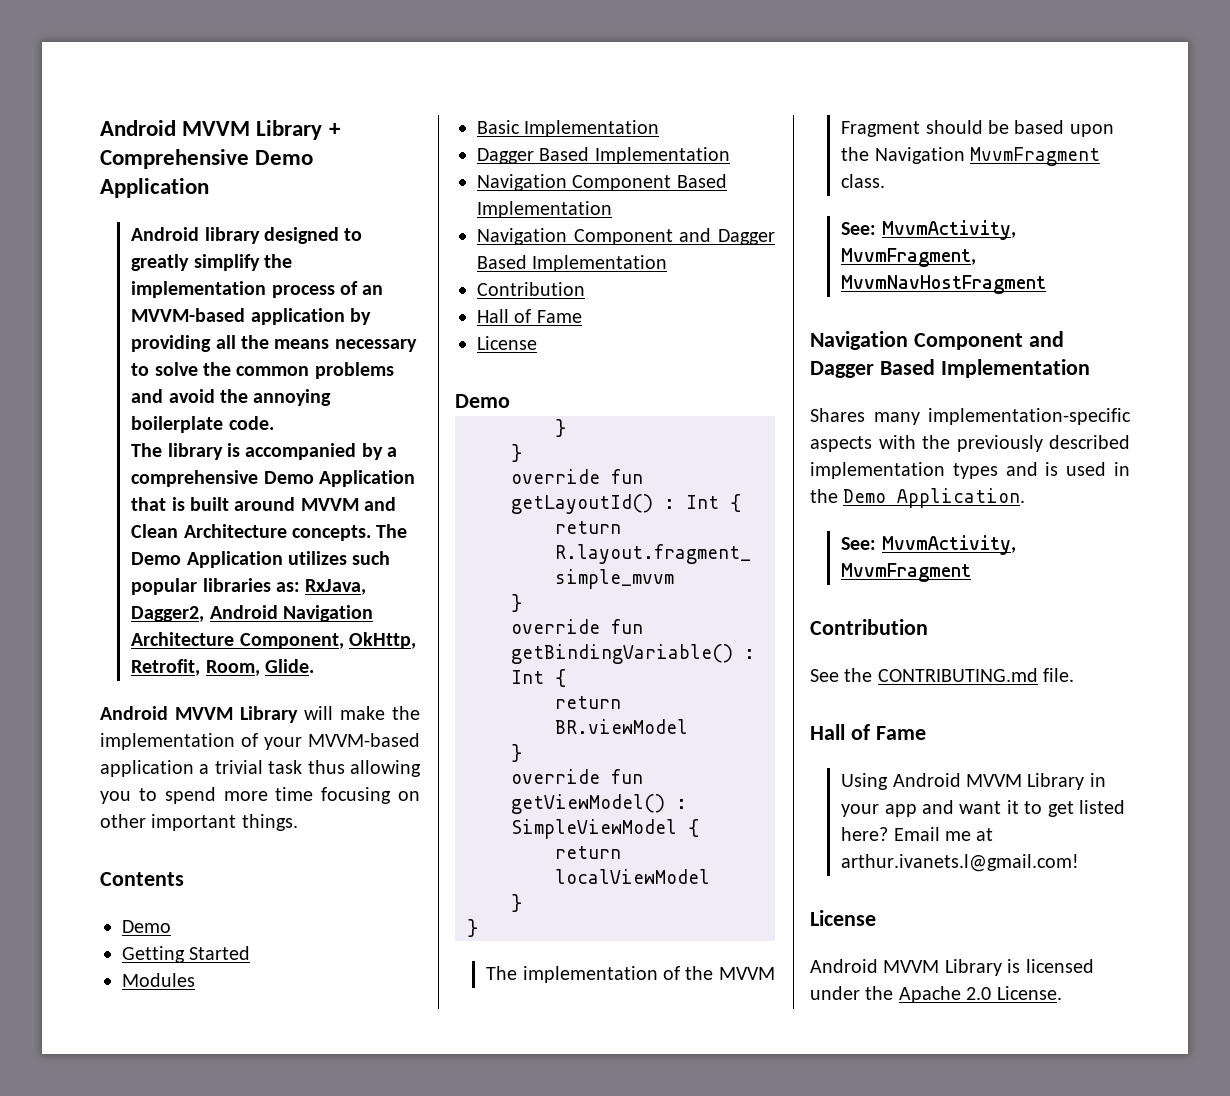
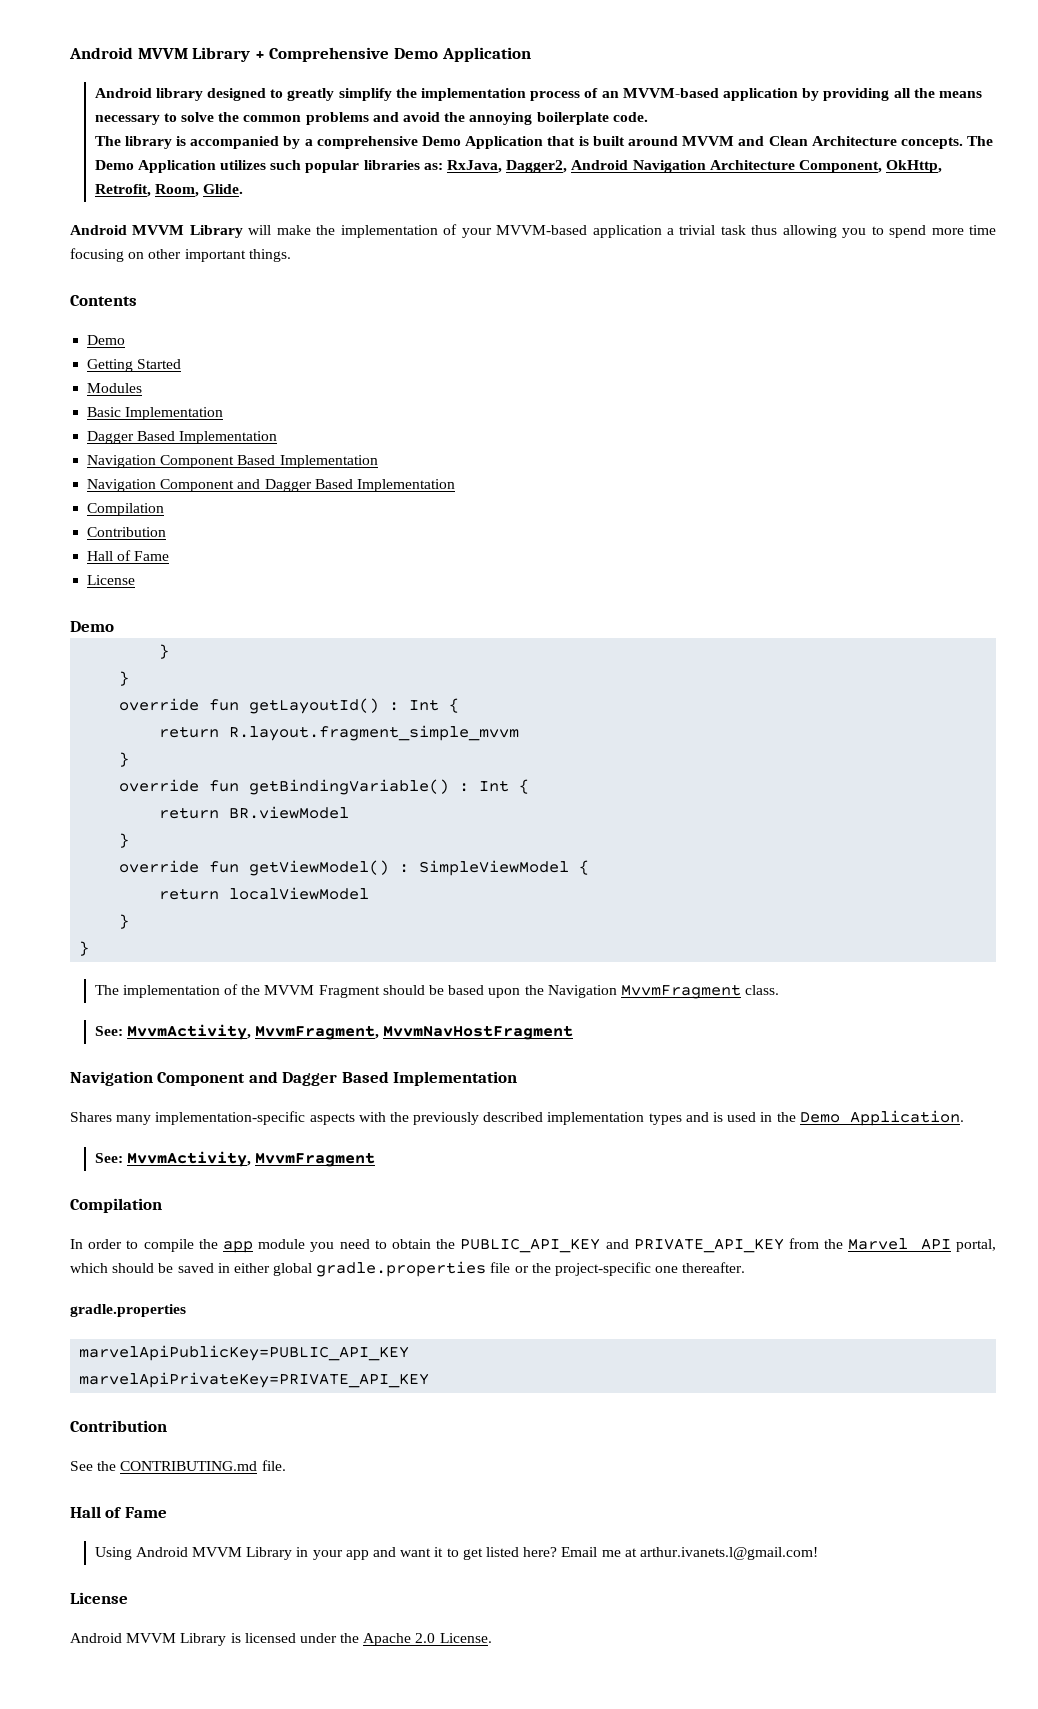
  Navigation Component Based Implementation
  Navigation Component and Dagger Based Implementation
+ Compilation
  See: MvvmActivity, MvvmFragment
+ Compilation
+ In order to compile the app module you need to obtain the PUBLIC_API_KEY and PRIVATE_API_KEY from the Marvel API portal, which should be saved in either global gradle.properties file or the project-specific one thereafter.
+ gradle.properties
+ marvelApiPublicKey=PUBLIC_API_KEY
+ marvelApiPrivateKey=PRIVATE_API_KEY

